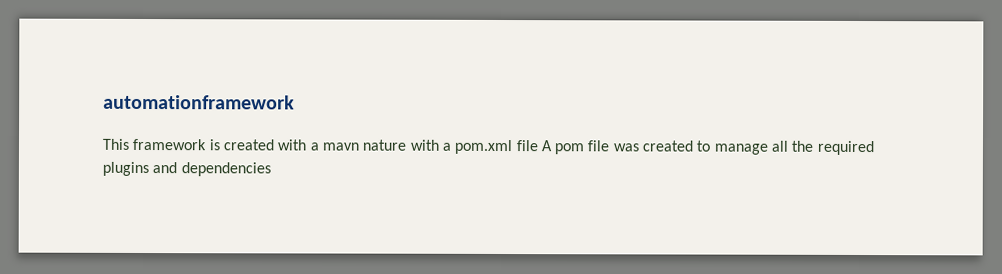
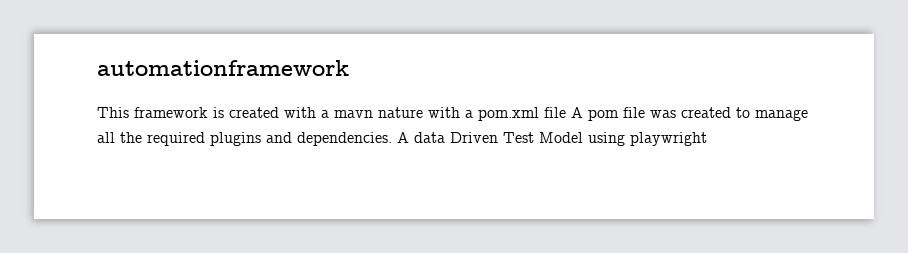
- This framework is created with a mavn nature with a pom.xml file A pom file was created to manage all the required plugins and dependencies
+ This framework is created with a mavn nature with a pom.xml file A pom file was created to manage all the required plugins and dependencies. A data Driven Test Model using playwright

